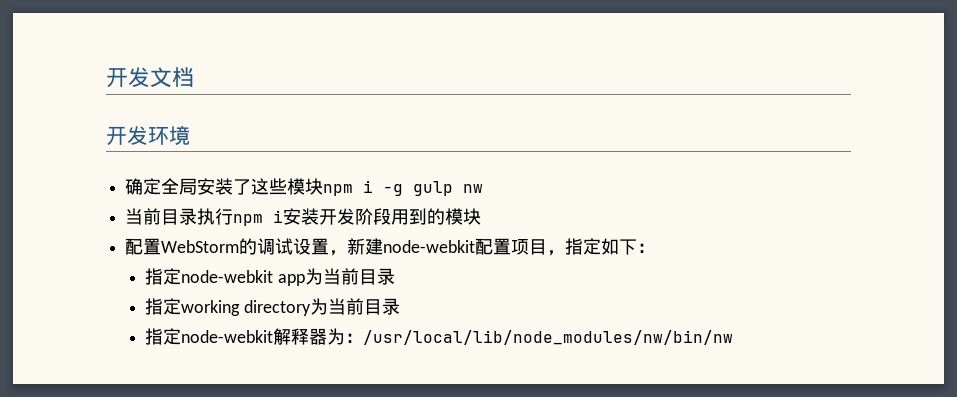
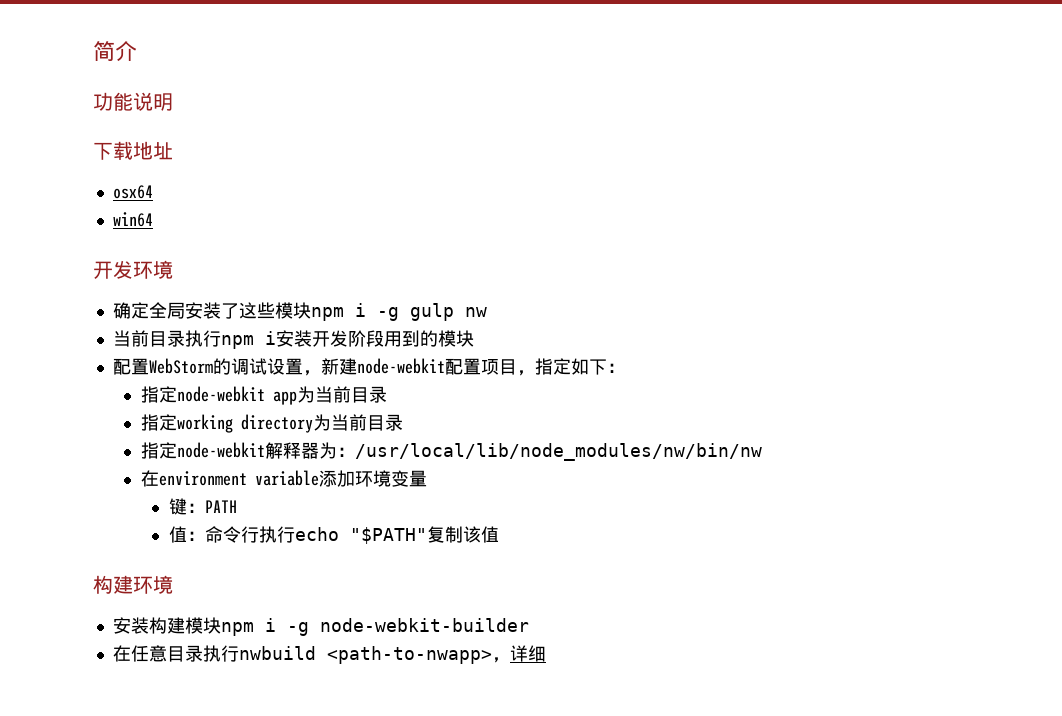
- 开发文档
+ 简介
+ 功能说明
+ 下载地址
+ osx64
+ win64
+ 在environment variable添加环境变量
+ 键：PATH
+ 值：命令行执行echo "$PATH"复制该值
+ 构建环境
+ 安装构建模块npm i -g node-webkit-builder
+ 在任意目录执行nwbuild <path-to-nwapp>，详细

